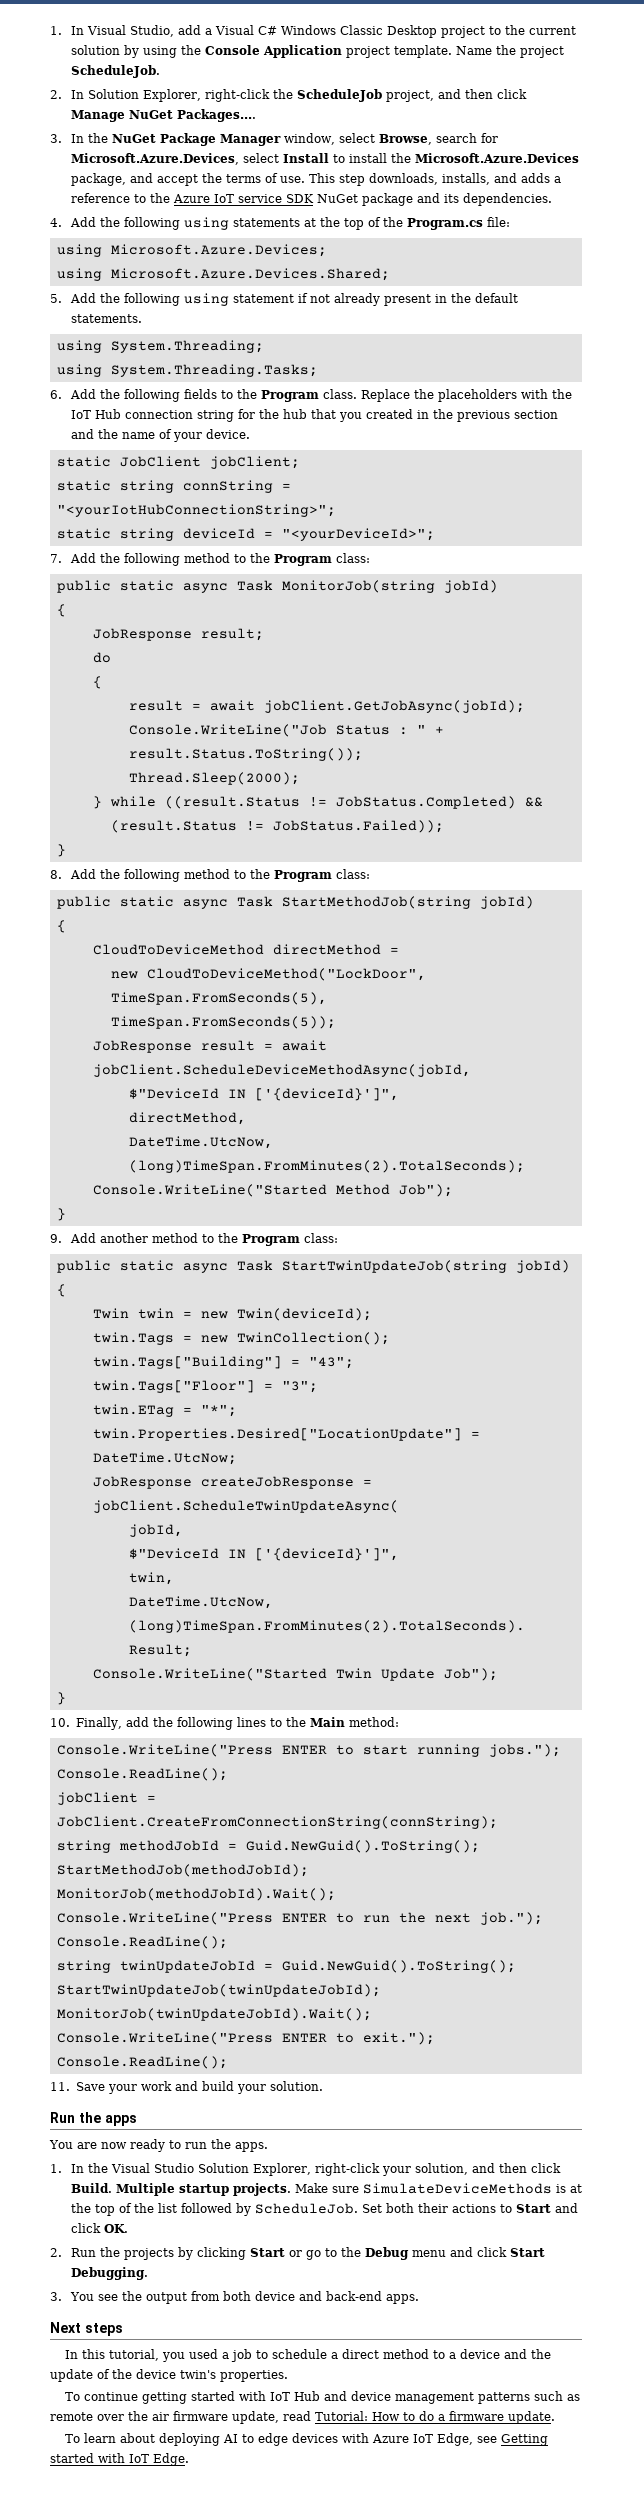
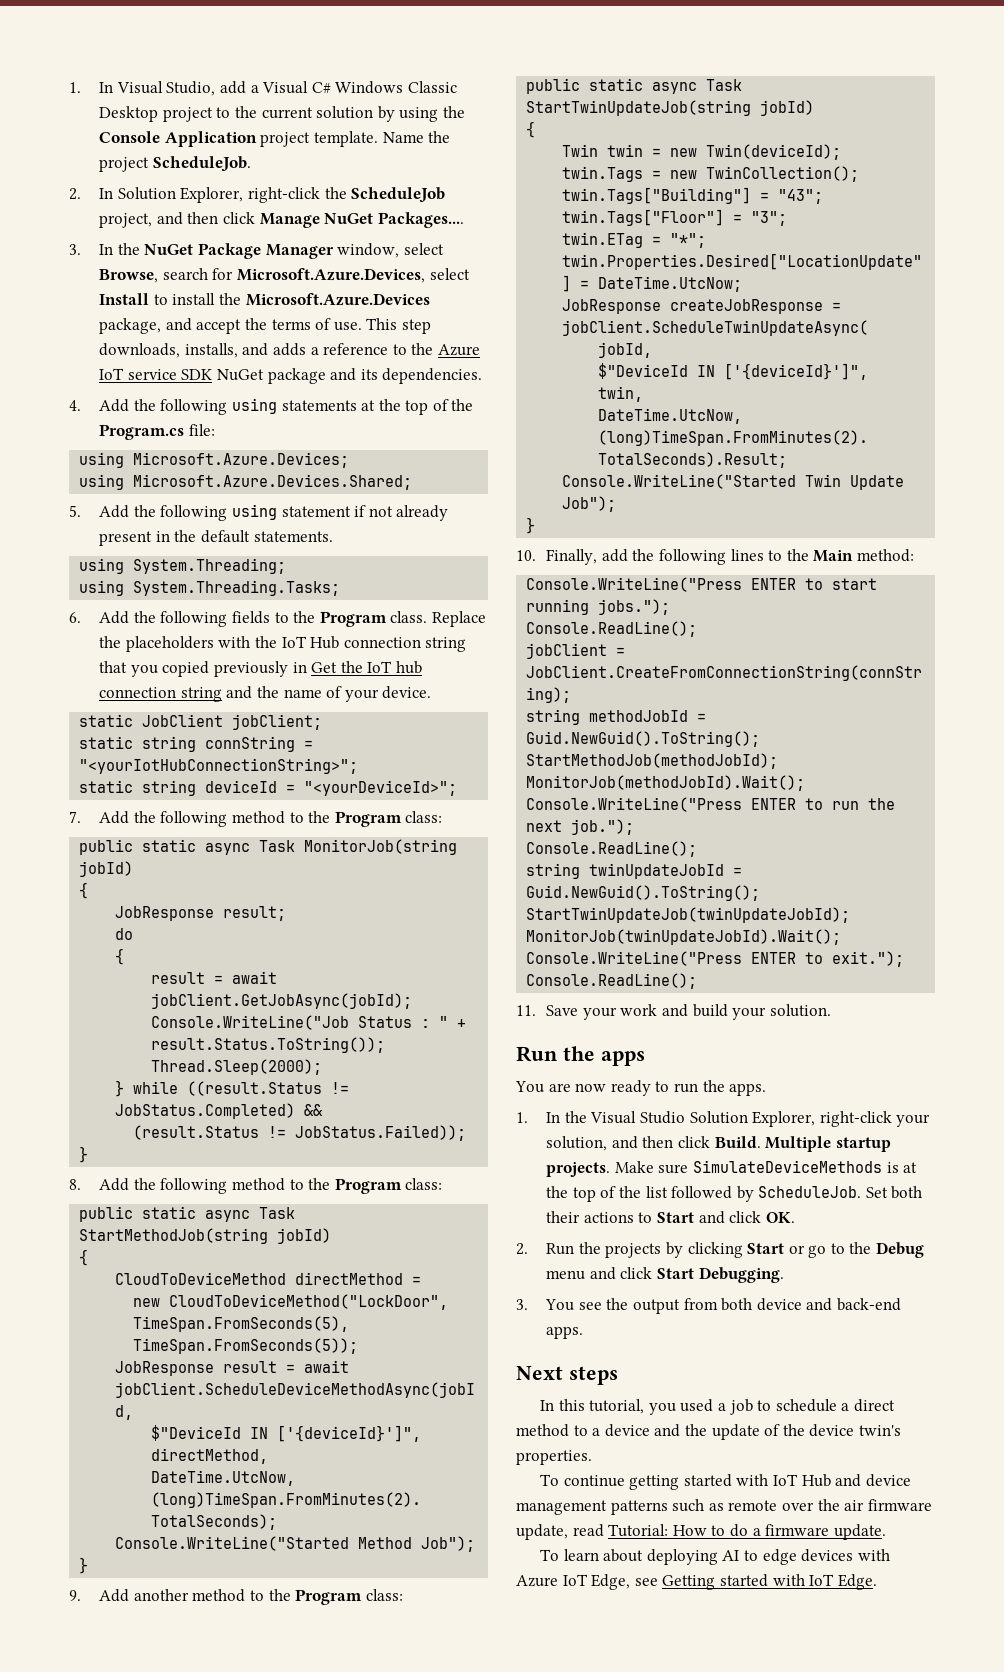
- Replace the placeholders with the IoT Hub connection string for the hub that you created in the previous section and the name of your device.
+ Replace the placeholders with the IoT Hub connection string that you copied previously in Get the IoT hub connection string and the name of your device.

